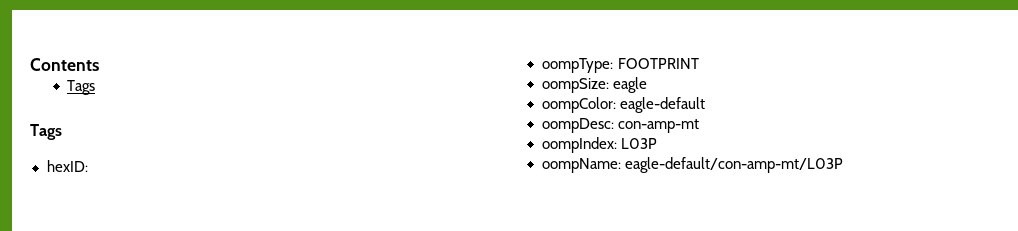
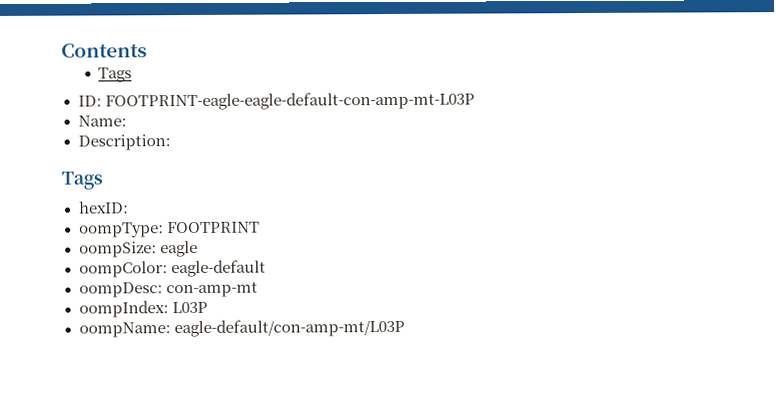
+ ID: FOOTPRINT-eagle-eagle-default-con-amp-mt-L03P
+ Name:
+ Description:

